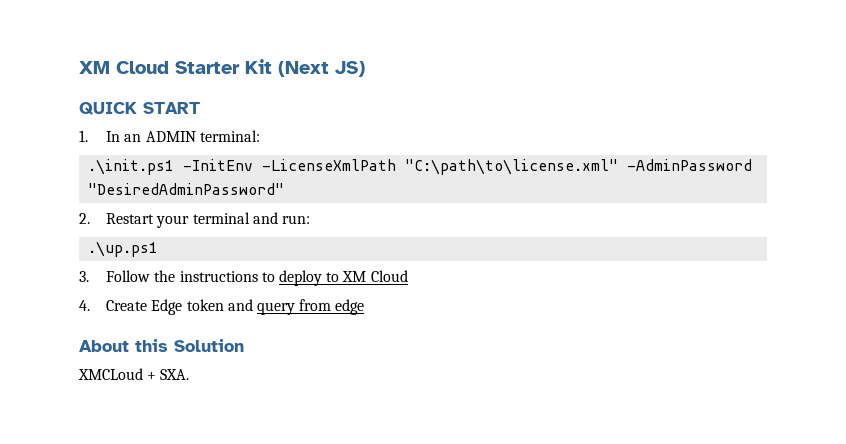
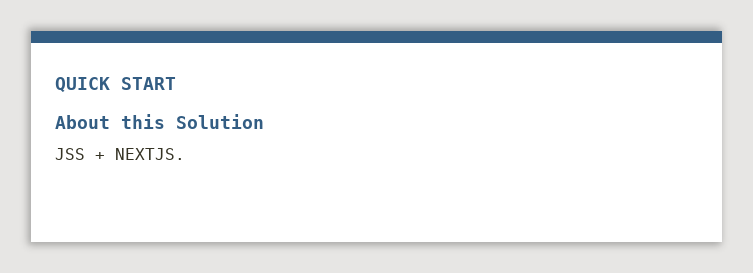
- XM Cloud Starter Kit (Next JS)
  QUICK START
- 1. In an ADMIN terminal:
- .\init.ps1 -InitEnv -LicenseXmlPath "C:\path\to\license.xml" -AdminPassword "DesiredAdminPassword"
- 2. Restart your terminal and run:
- .\up.ps1
- 3. Follow the instructions to deploy to XM Cloud
- 4. Create Edge token and query from edge
- XMCLoud + SXA.
+ JSS + NEXTJS.

